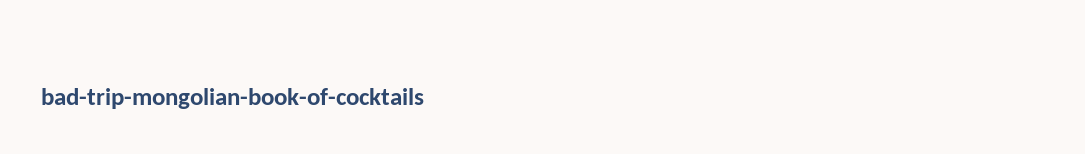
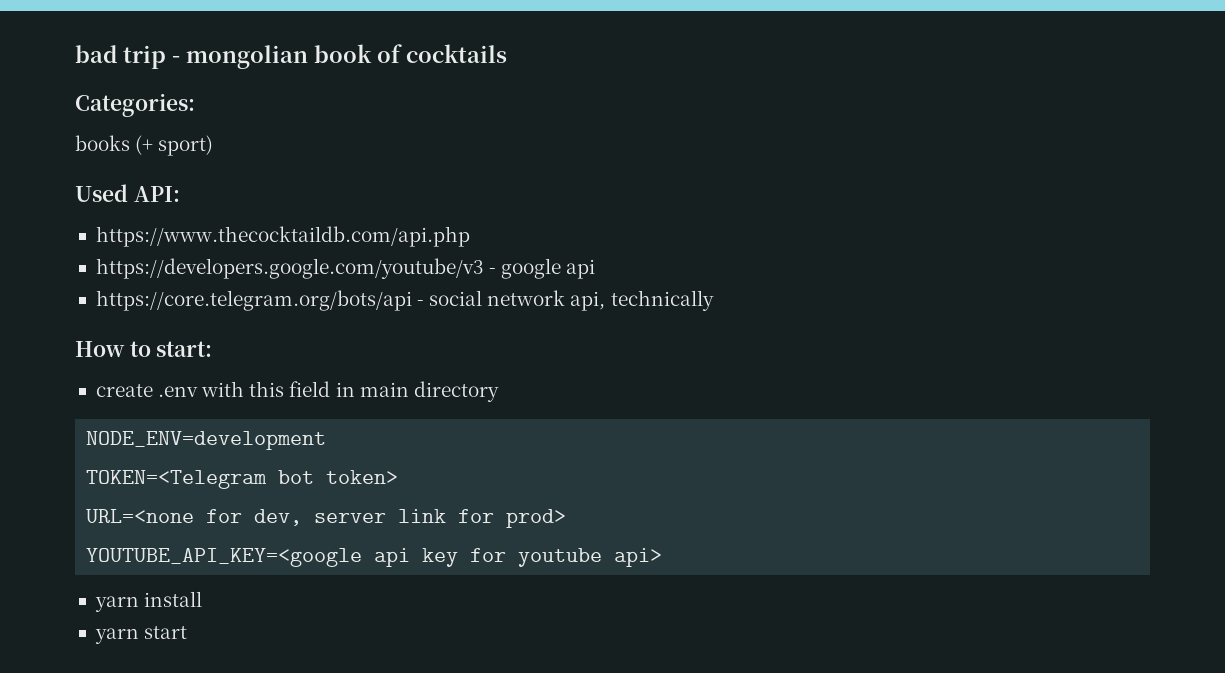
- bad-trip-mongolian-book-of-cocktails
+ bad trip - mongolian book of cocktails
+ Categories:
+ books (+ sport)
+ Used API:
+ https://www.thecocktaildb.com/api.php
+ https://developers.google.com/youtube/v3 - google api
+ https://core.telegram.org/bots/api - social network api, technically
+ How to start:
+ create .env with this field in main directory
+ NODE_ENV=development
+ TOKEN=<Telegram bot token>
+ URL=<none for dev, server link for prod>
+ YOUTUBE_API_KEY=<google api key for youtube api>
+ yarn install
+ yarn start

